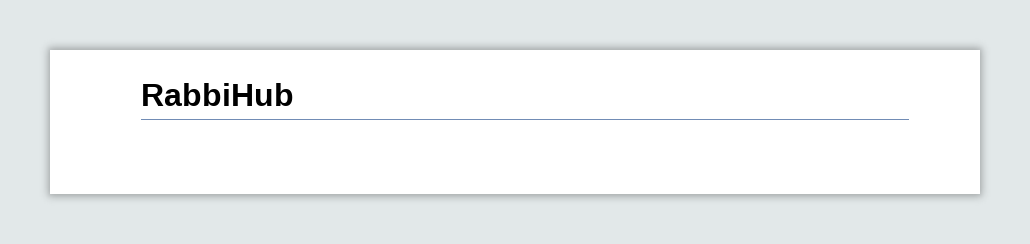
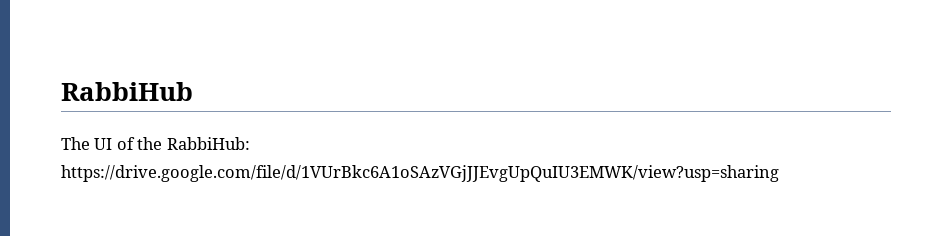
+ The UI of the RabbiHub: https://drive.google.com/file/d/1VUrBkc6A1oSAzVGjJJEvgUpQuIU3EMWK/view?usp=sharing

